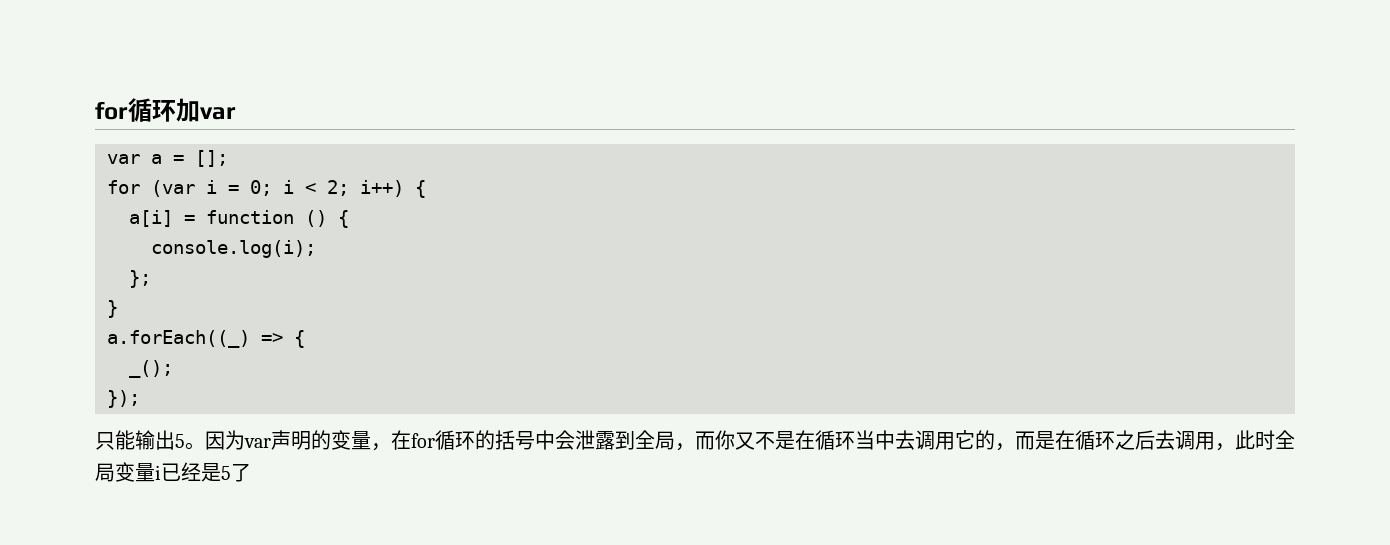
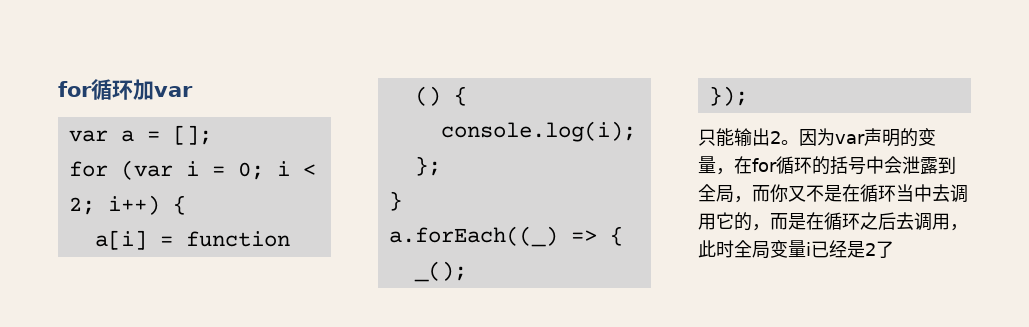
- 只能输出5。
+ 只能输出2。
- 因为var声明的变量，在for循环的括号中会泄露到全局，而你又不是在循环当中去调用它的，而是在循环之后去调用，此时全局变量i已经是5了
+ 因为var声明的变量，在for循环的括号中会泄露到全局，而你又不是在循环当中去调用它的，而是在循环之后去调用，此时全局变量i已经是2了

